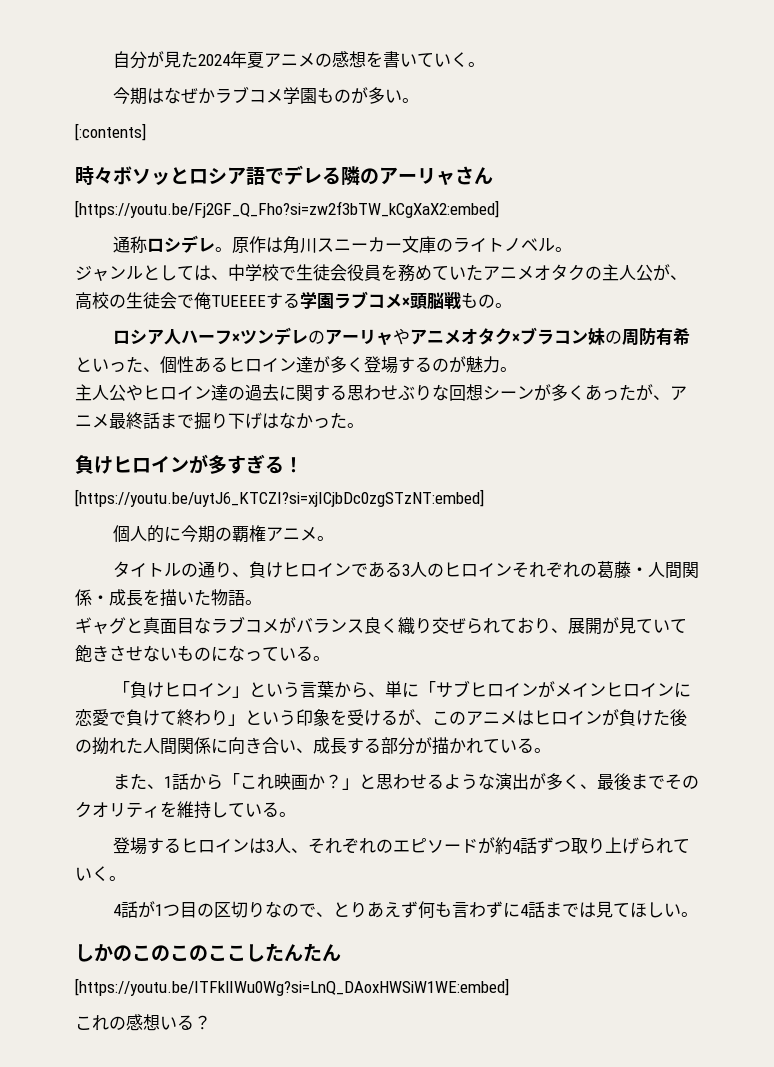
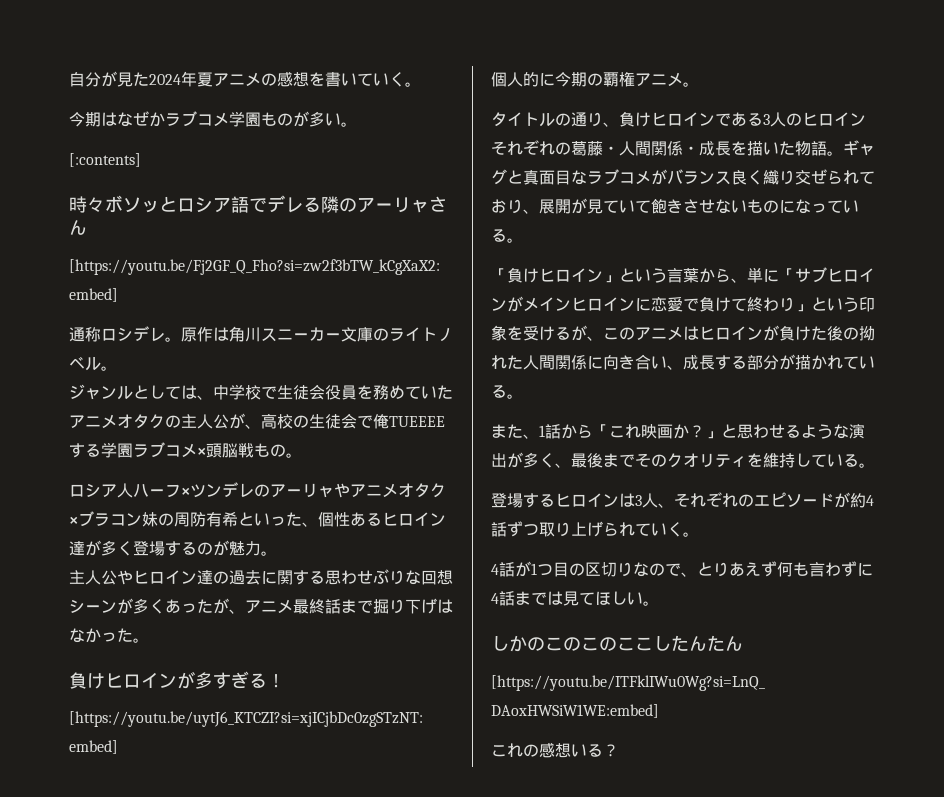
- タイトルの通り、負けヒロインである3人のヒロインそれぞれの葛藤・人間関係・成長を描いた物語。
- ギャグと真面目なラブコメがバランス良く織り交ぜられており、展開が見ていて飽きさせないものになっている。
+ タイトルの通り、負けヒロインである3人のヒロインそれぞれの葛藤・人間関係・成長を描いた物語。ギャグと真面目なラブコメがバランス良く織り交ぜられており、展開が見ていて飽きさせないものになっている。

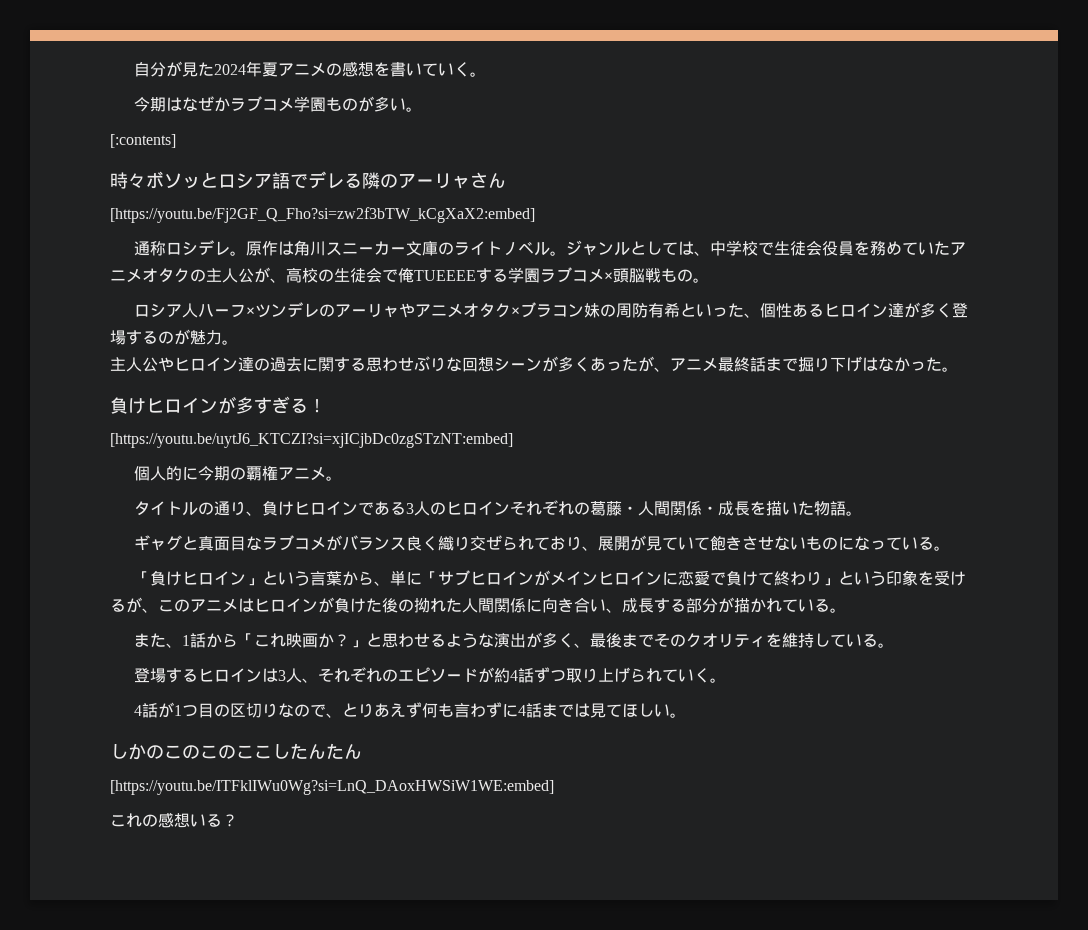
- 原作は角川スニーカー文庫のライトノベル。
- ジャンルとしては、中学校で生徒会役員を務めていたアニメオタクの主人公が、高校の生徒会で俺TUEEEEする学園ラブコメ×頭脳戦もの。
+ 原作は角川スニーカー文庫のライトノベル。ジャンルとしては、中学校で生徒会役員を務めていたアニメオタクの主人公が、高校の生徒会で俺TUEEEEする学園ラブコメ×頭脳戦もの。
- タイトルの通り、負けヒロインである3人のヒロインそれぞれの葛藤・人間関係・成長を描いた物語。ギャグと真面目なラブコメがバランス良く織り交ぜられており、展開が見ていて飽きさせないものになっている。
+ タイトルの通り、負けヒロインである3人のヒロインそれぞれの葛藤・人間関係・成長を描いた物語。
+ ギャグと真面目なラブコメがバランス良く織り交ぜられており、展開が見ていて飽きさせないものになっている。

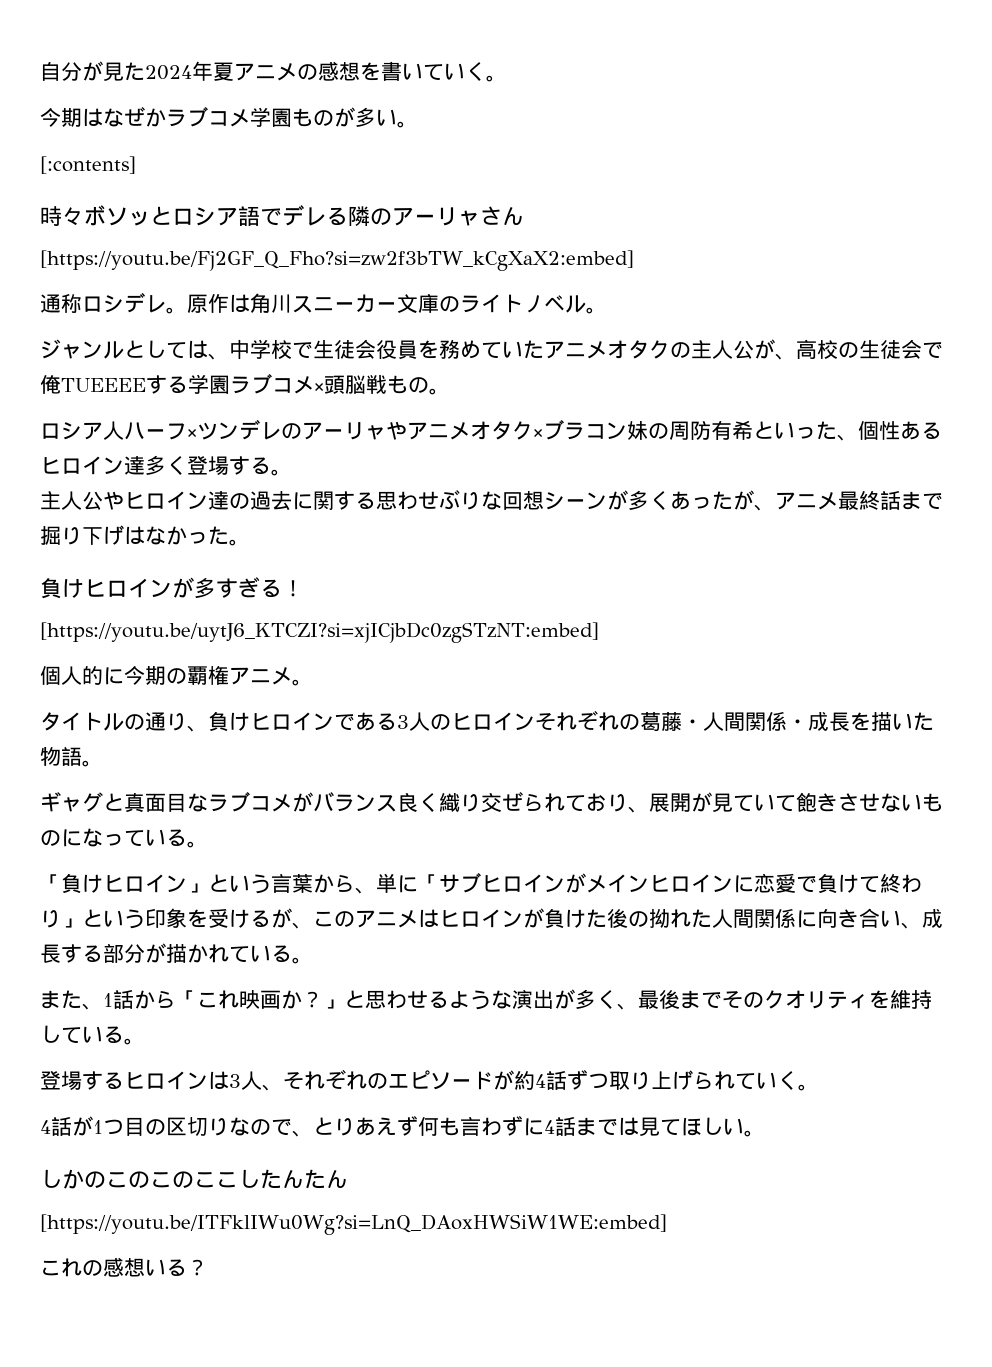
- 原作は角川スニーカー文庫のライトノベル。ジャンルとしては、中学校で生徒会役員を務めていたアニメオタクの主人公が、高校の生徒会で俺TUEEEEする学園ラブコメ×頭脳戦もの。
+ 原作は角川スニーカー文庫のライトノベル。
+ ジャンルとしては、中学校で生徒会役員を務めていたアニメオタクの主人公が、高校の生徒会で俺TUEEEEする学園ラブコメ×頭脳戦もの。
- ロシア人ハーフ×ツンデレのアーリャやアニメオタク×ブラコン妹の周防有希といった、個性あるヒロイン達が多く登場するのが魅力。
+ ロシア人ハーフ×ツンデレのアーリャやアニメオタク×ブラコン妹の周防有希といった、個性あるヒロイン達多く登場する。

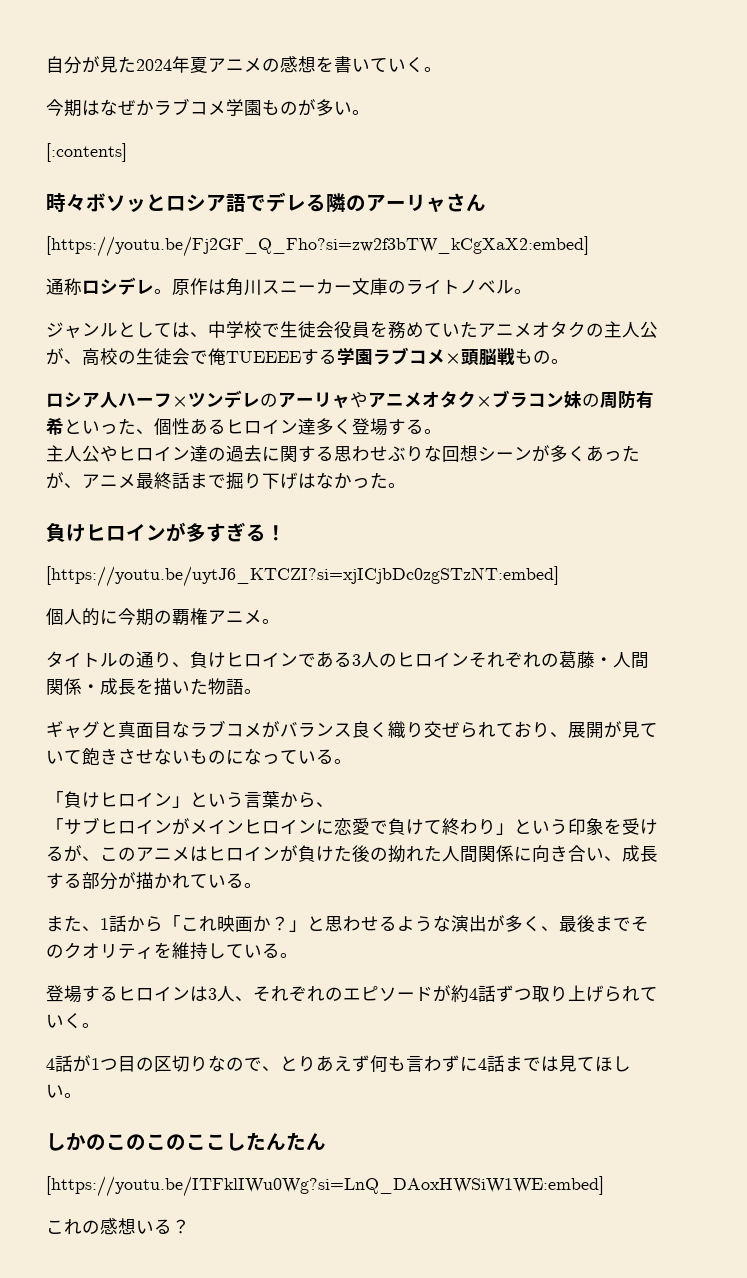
- 「負けヒロイン」という言葉から、単に「サブヒロインがメインヒロインに恋愛で負けて終わり」という印象を受けるが、このアニメはヒロインが負けた後の拗れた人間関係に向き合い、成長する部分が描かれている。
+ 「負けヒロイン」という言葉から、
+ 「サブヒロインがメインヒロインに恋愛で負けて終わり」という印象を受けるが、このアニメはヒロインが負けた後の拗れた人間関係に向き合い、成長する部分が描かれている。

